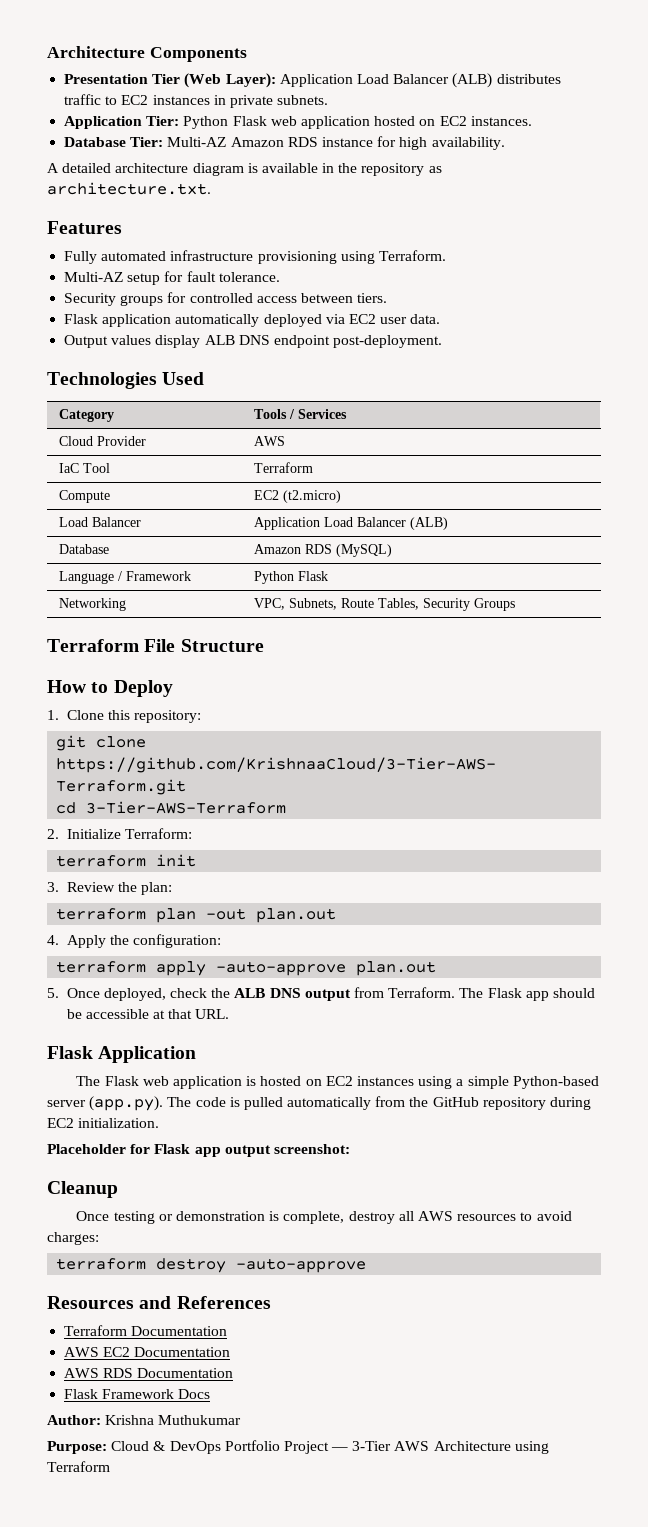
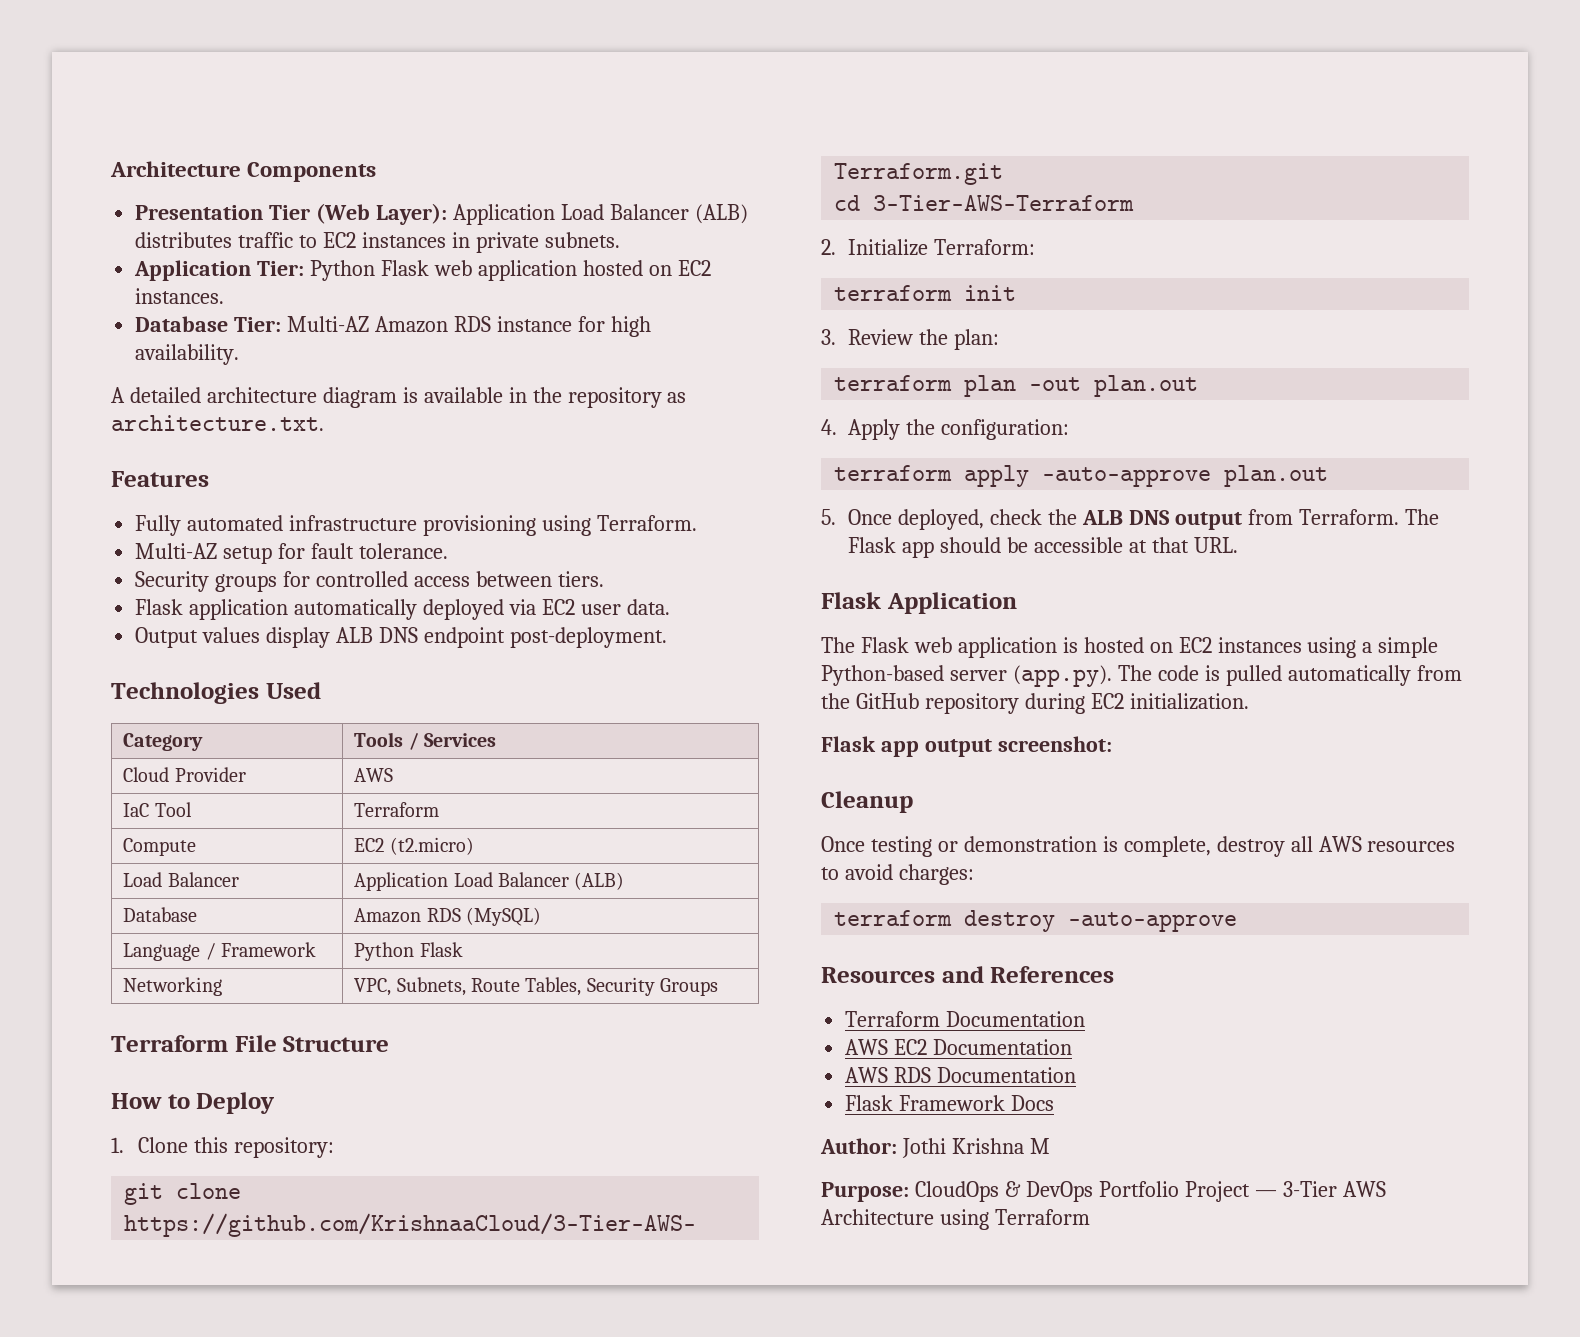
- Placeholder for Flask app output screenshot:
+ Flask app output screenshot:
- Author: Krishna Muthukumar
+ Author: Jothi Krishna M
- Purpose: Cloud & DevOps Portfolio Project — 3-Tier AWS Architecture using Terraform
+ Purpose: CloudOps & DevOps Portfolio Project — 3-Tier AWS Architecture using Terraform

